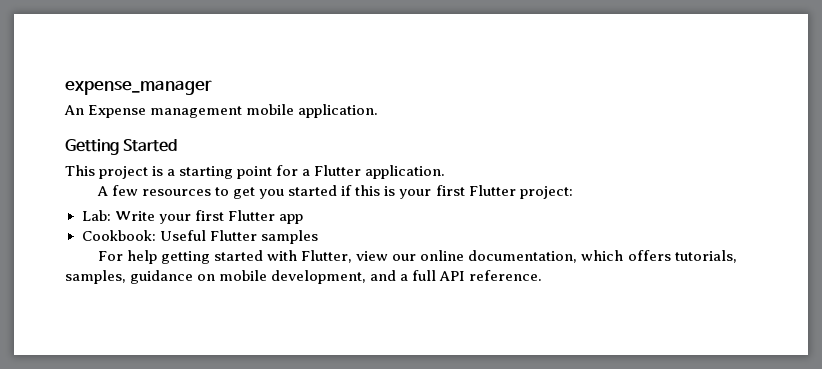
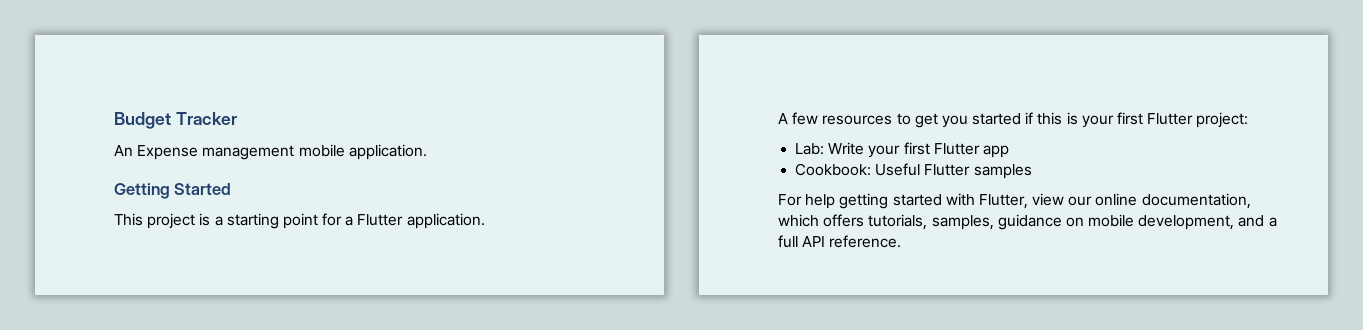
- expense_manager
+ Budget Tracker

